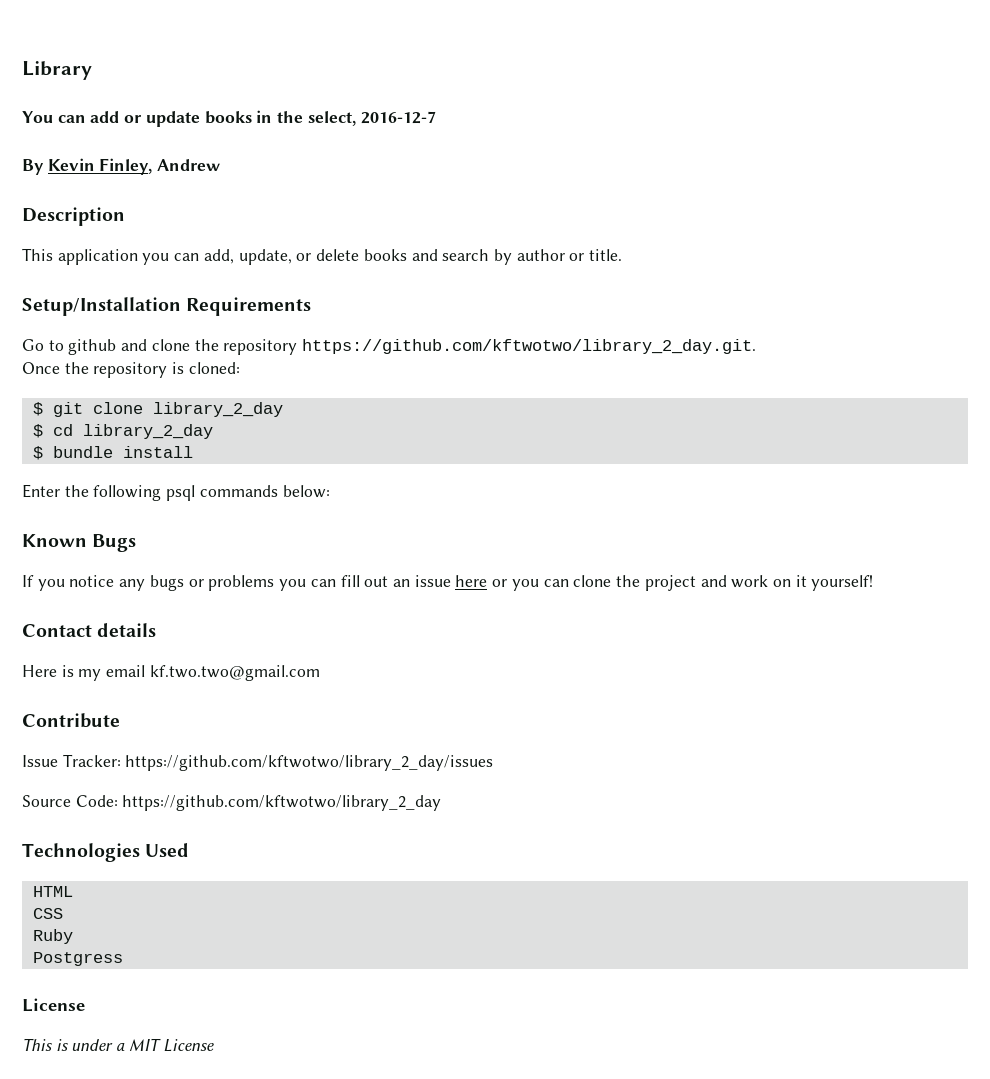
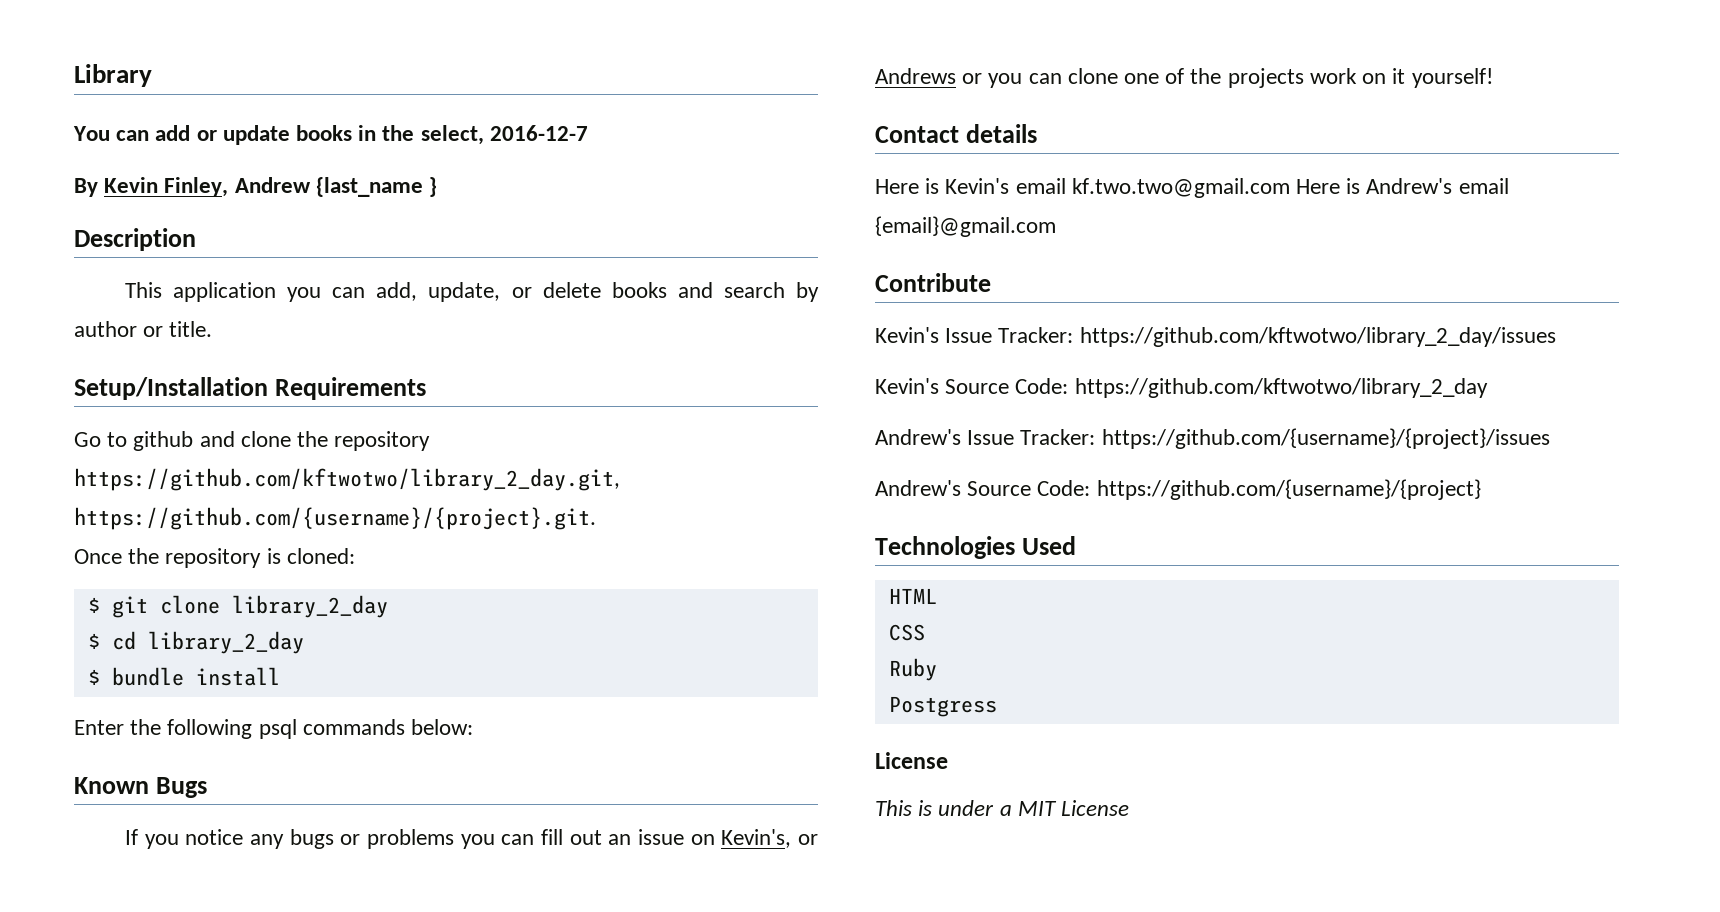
- By Kevin Finley, Andrew
+ By Kevin Finley, Andrew {last_name }
- Go to github and clone the repository https://github.com/kftwotwo/library_2_day.git.
+ Go to github and clone the repository https://github.com/kftwotwo/library_2_day.git, https://github.com/{username}/{project}.git.
- If you notice any bugs or problems you can fill out an issue here or you can clone the project and work on it yourself!
+ If you notice any bugs or problems you can fill out an issue on Kevin's, or Andrews or you can clone one of the projects work on it yourself!
- Here is my email kf.two.two@gmail.com
+ Here is Kevin's email kf.two.two@gmail.com Here is Andrew's email {email}@gmail.com
- Issue Tracker: https://github.com/kftwotwo/library_2_day/issues
+ Kevin's Issue Tracker: https://github.com/kftwotwo/library_2_day/issues
- Source Code: https://github.com/kftwotwo/library_2_day
+ Kevin's Source Code: https://github.com/kftwotwo/library_2_day
+ Andrew's Issue Tracker: https://github.com/{username}/{project}/issues
+ Andrew's Source Code: https://github.com/{username}/{project}

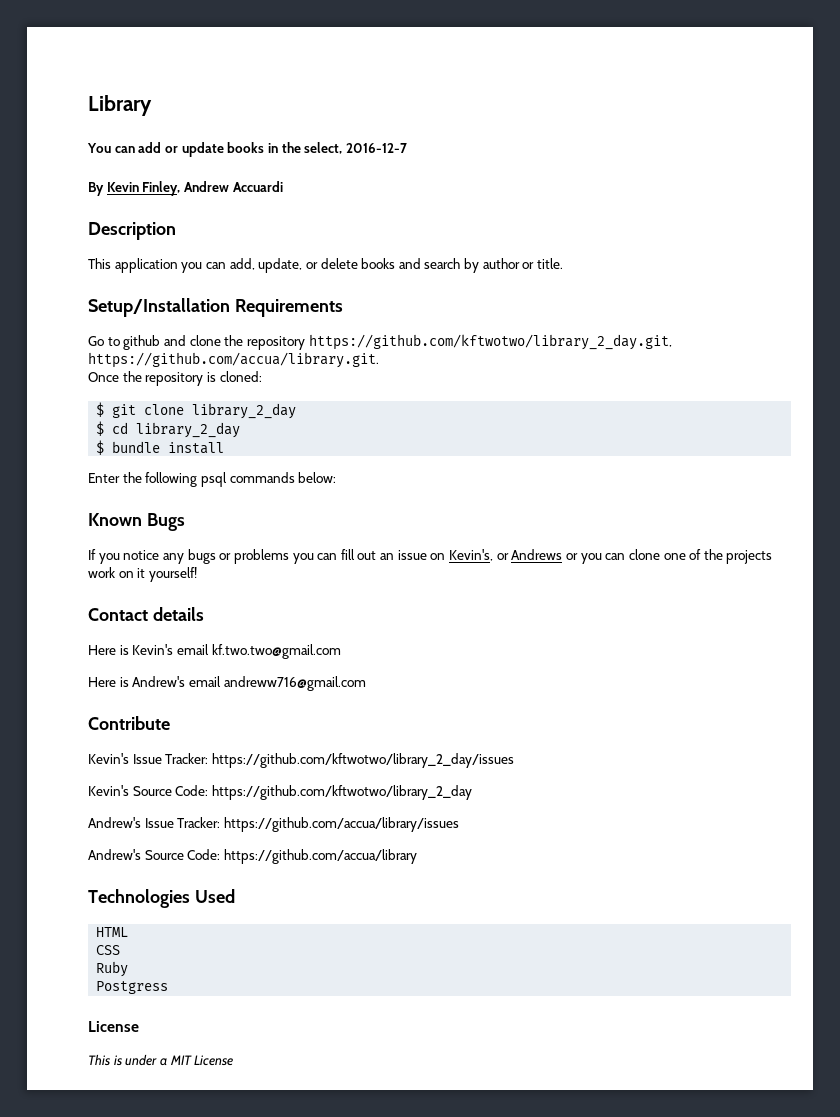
- By Kevin Finley, Andrew {last_name }
+ By Kevin Finley, Andrew Accuardi
- Go to github and clone the repository https://github.com/kftwotwo/library_2_day.git, https://github.com/{username}/{project}.git.
+ Go to github and clone the repository https://github.com/kftwotwo/library_2_day.git, https://github.com/accua/library.git.
- Here is Kevin's email kf.two.two@gmail.com Here is Andrew's email {email}@gmail.com
+ Here is Kevin's email kf.two.two@gmail.com
+ Here is Andrew's email andreww716@gmail.com
- Andrew's Issue Tracker: https://github.com/{username}/{project}/issues
+ Andrew's Issue Tracker: https://github.com/accua/library/issues
- Andrew's Source Code: https://github.com/{username}/{project}
+ Andrew's Source Code: https://github.com/accua/library

